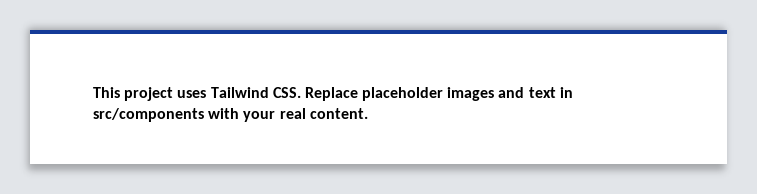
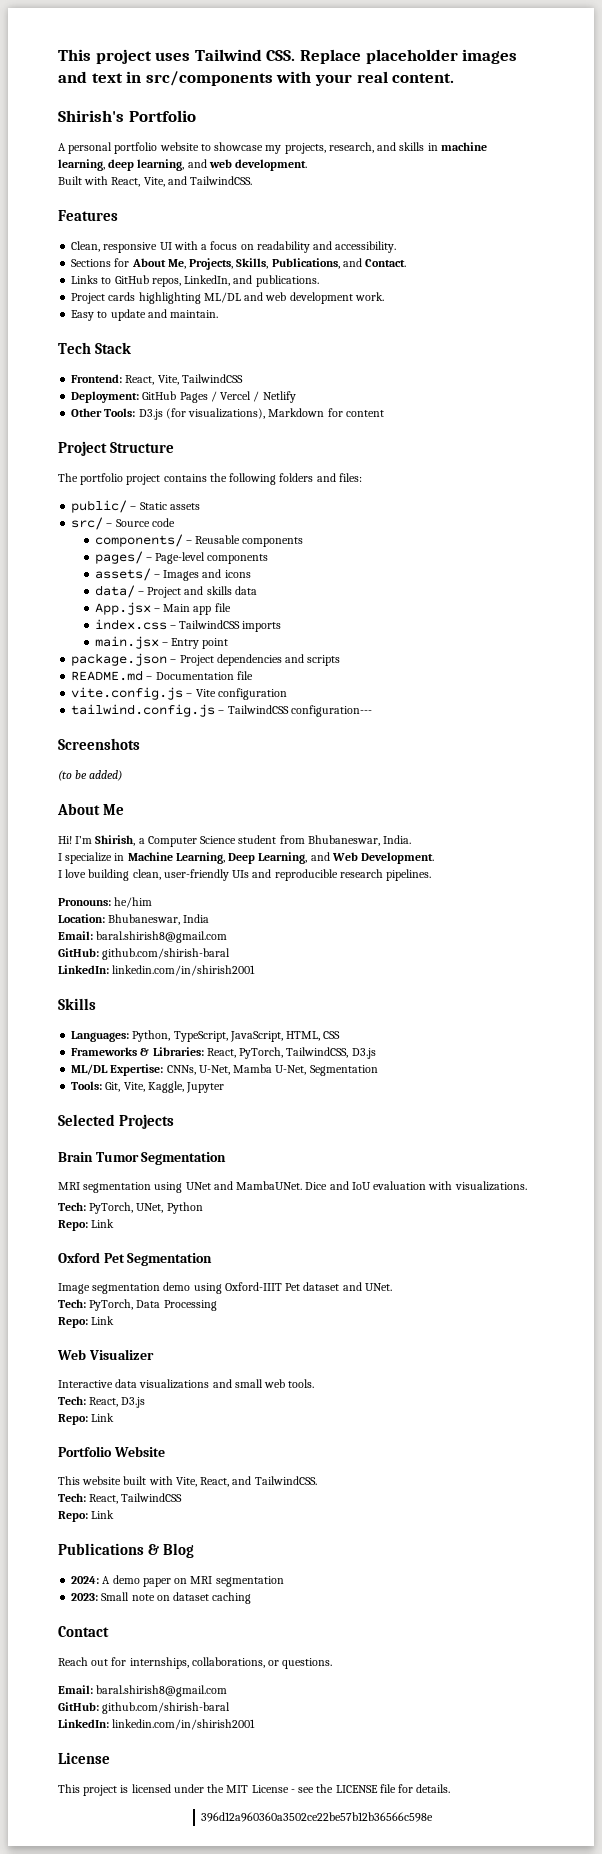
+ Shirish's Portfolio
+ A personal portfolio website to showcase my projects, research, and skills in machine learning, deep learning, and web development.
+ Built with React, Vite, and TailwindCSS.
+ Features
+ Clean, responsive UI with a focus on readability and accessibility.
+ Sections for About Me, Projects, Skills, Publications, and Contact.
+ Links to GitHub repos, LinkedIn, and publications.
+ Project cards highlighting ML/DL and web development work.
+ Easy to update and maintain.
+ Tech Stack
+ Frontend: React, Vite, TailwindCSS
+ Deployment: GitHub Pages / Vercel / Netlify
+ Other Tools: D3.js (for visualizations), Markdown for content
+ Project Structure
+ The portfolio project contains the following folders and files:
+ public/ – Static assets
+ src/ – Source code
+ components/ – Reusable components
+ pages/ – Page-level components
+ assets/ – Images and icons
+ data/ – Project and skills data
+ App.jsx – Main app file
+ index.css – TailwindCSS imports
+ main.jsx – Entry point
+ package.json – Project dependencies and scripts
+ README.md – Documentation file
+ vite.config.js – Vite configuration
+ tailwind.config.js – TailwindCSS configuration---
+ Screenshots
+ (to be added)
+ About Me
+ Hi! I’m Shirish, a Computer Science student from Bhubaneswar, India.
+ I specialize in Machine Learning, Deep Learning, and Web Development.
+ I love building clean, user-friendly UIs and reproducible research pipelines.
+ Pronouns: he/him
+ Location: Bhubaneswar, India
+ Email: baral.shirish8@gmail.com
+ GitHub: github.com/shirish-baral
+ LinkedIn: linkedin.com/in/shirish2001
+ Skills
+ Languages: Python, TypeScript, JavaScript, HTML, CSS
+ Frameworks & Libraries: React, PyTorch, TailwindCSS, D3.js
+ ML/DL Expertise: CNNs, U-Net, Mamba U-Net, Segmentation
+ Tools: Git, Vite, Kaggle, Jupyter
+ Selected Projects
+ Brain Tumor Segmentation
+ MRI segmentation using UNet and MambaUNet. Dice and IoU evaluation with visualizations.
+ Tech: PyTorch, UNet, Python
+ Repo: Link
+ Oxford Pet Segmentation
+ Image segmentation demo using Oxford-IIIT Pet dataset and UNet.
+ Tech: PyTorch, Data Processing
+ Repo: Link
+ Web Visualizer
+ Interactive data visualizations and small web tools.
+ Tech: React, D3.js
+ Repo: Link
+ Portfolio Website
+ This website built with Vite, React, and TailwindCSS.
+ Tech: React, TailwindCSS
+ Repo: Link
+ Publications & Blog
+ 2024: A demo paper on MRI segmentation
+ 2023: Small note on dataset caching
+ Contact
+ Reach out for internships, collaborations, or questions.
+ Email: baral.shirish8@gmail.com
+ GitHub: github.com/shirish-baral
+ LinkedIn: linkedin.com/in/shirish2001
+ License
+ This project is licensed under the MIT License - see the LICENSE file for details.
+ 396d12a960360a3502ce22be57b12b36566c598e

